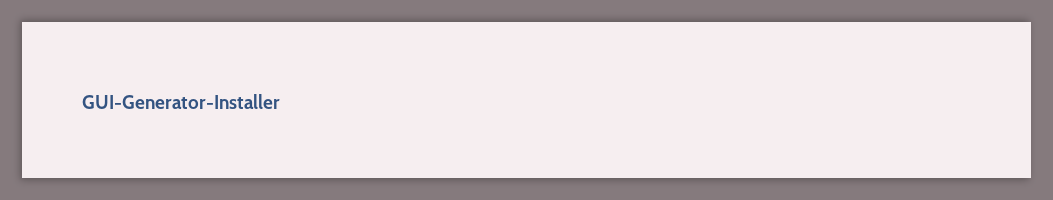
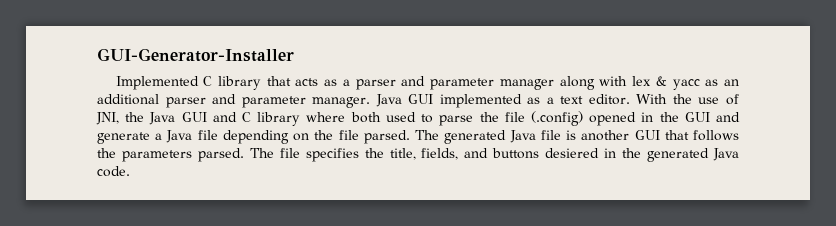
+ Implemented C library that acts as a parser and parameter manager along with lex & yacc as an additional parser and parameter manager. Java GUI implemented as a text editor. With the use of JNI, the Java GUI and C library where both used to parse the file (.config) opened in the GUI and generate a Java file depending on the file parsed. The generated Java file is another GUI that follows the parameters parsed. The file specifies the title, fields, and buttons desiered in the generated Java code.

